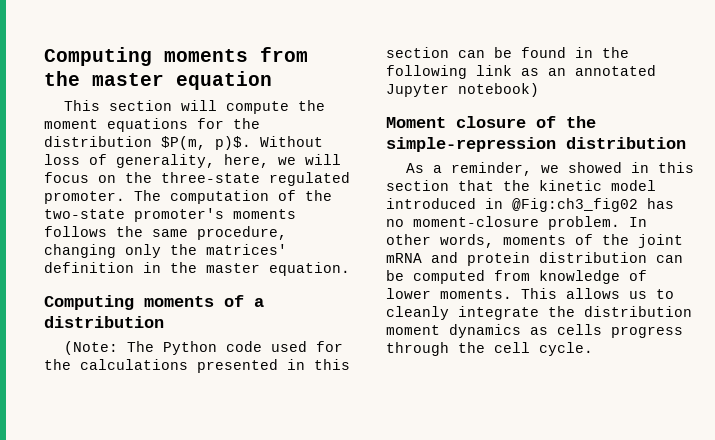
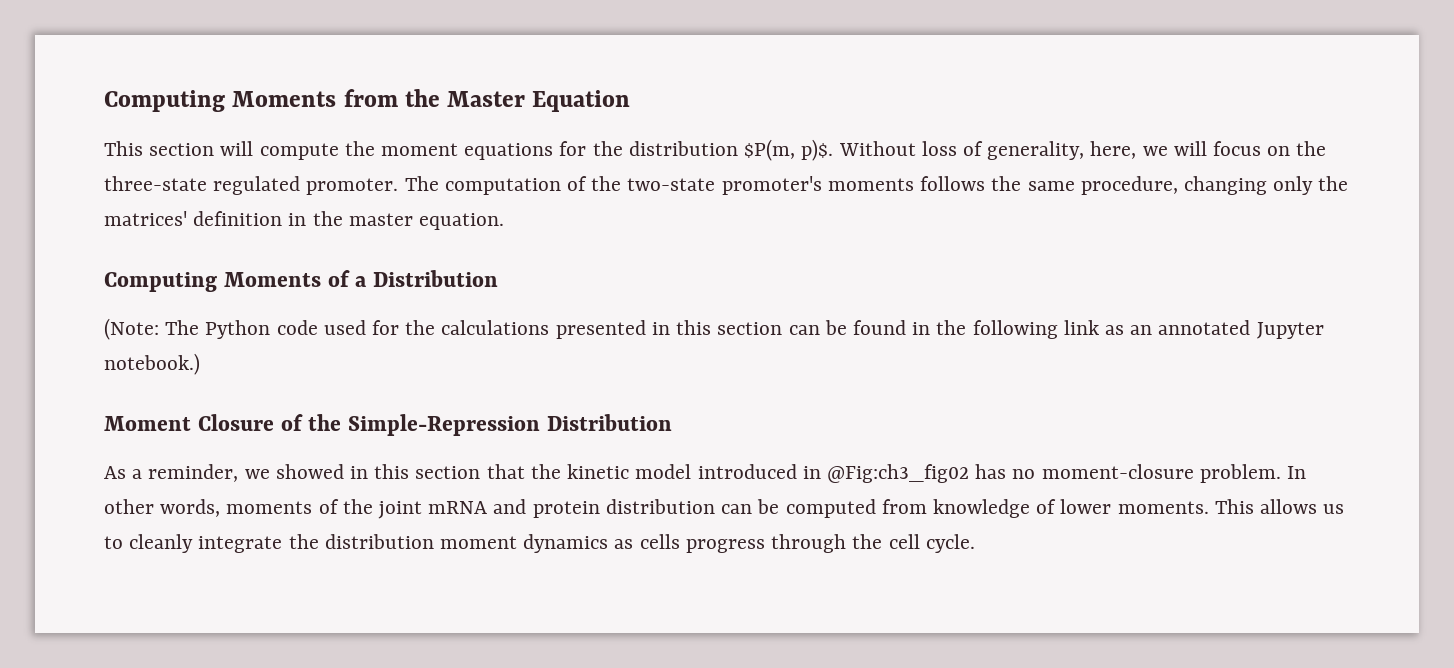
- Computing moments from the master equation
+ Computing Moments from the Master Equation
- Computing moments of a distribution
+ Computing Moments of a Distribution
- (Note: The Python code used for the calculations presented in this section can be found in the following link as an annotated Jupyter notebook)
+ (Note: The Python code used for the calculations presented in this section can be found in the following link as an annotated Jupyter notebook.)
- Moment closure of the simple-repression distribution
+ Moment Closure of the Simple-Repression Distribution

